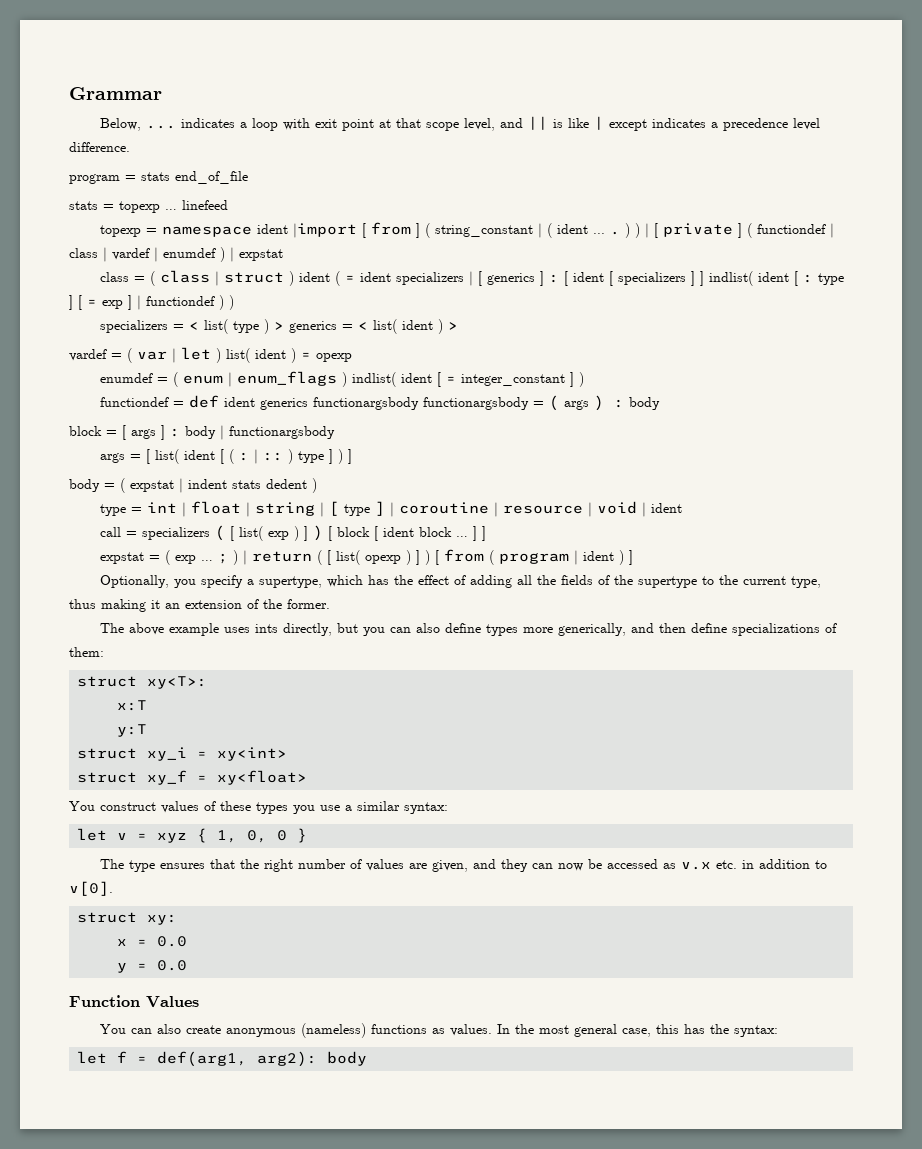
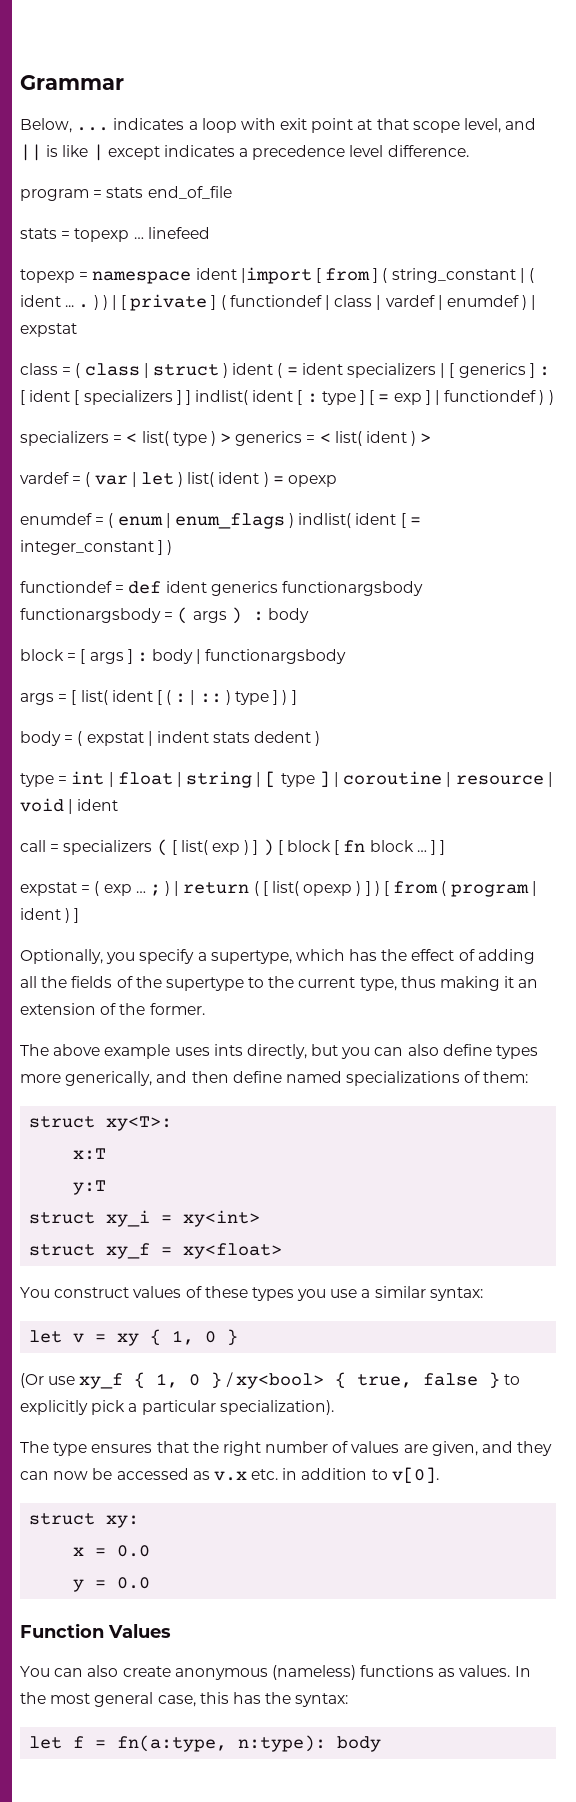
- call = specializers ( [ list( exp ) ] ) [ block [ ident block … ] ]
+ call = specializers ( [ list( exp ) ] ) [ block [ fn block … ] ]
- The above example uses ints directly, but you can also define types more generically, and then define specializations of them:
+ The above example uses ints directly, but you can also define types more generically, and then define named specializations of them:
- let v = xyz { 1, 0, 0 }
+ let v = xy { 1, 0 }
+ (Or use xy_f { 1, 0 } / xy<bool> { true, false } to explicitly pick a particular specialization).
- let f = def(arg1, arg2): body
+ let f = fn(a:type, n:type): body

